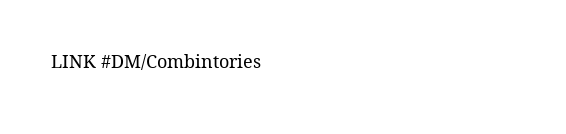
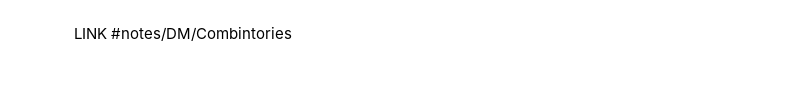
- LINK #DM/Combintories
+ LINK #notes/DM/Combintories

